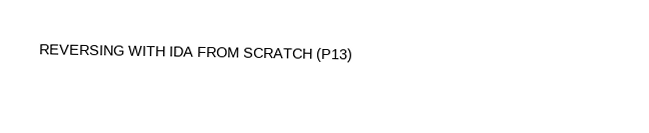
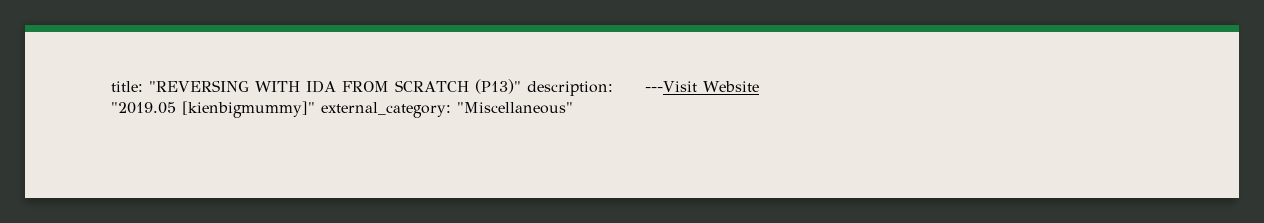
- REVERSING WITH IDA FROM SCRATCH (P13)
+ title: "REVERSING WITH IDA FROM SCRATCH (P13)" description: "2019.05 [kienbigmummy]" external_category: "Miscellaneous" ---Visit Website

